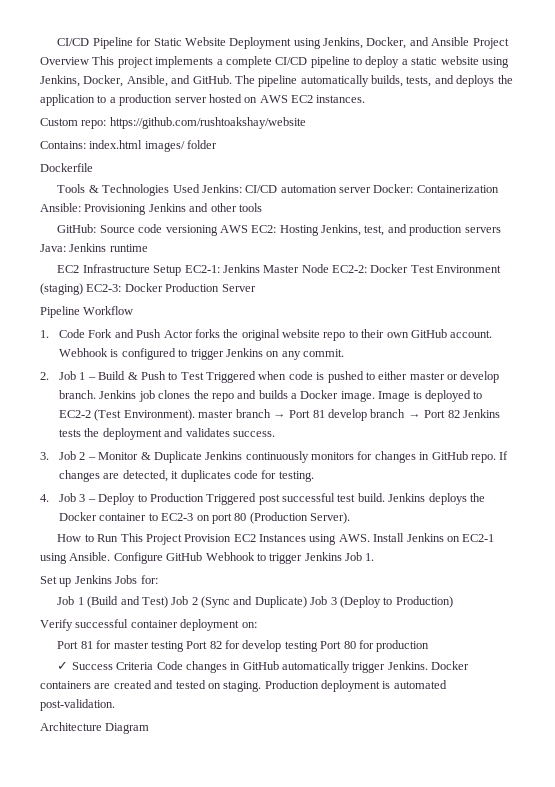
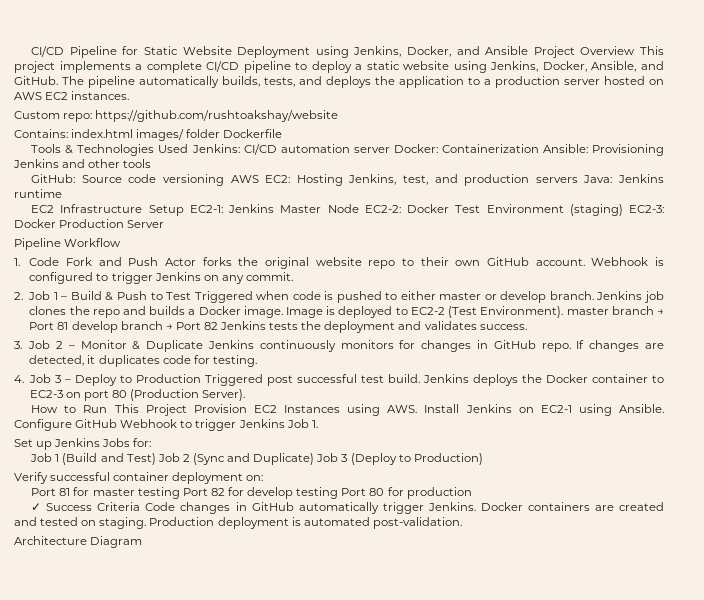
- Contains: index.html images/ folder
- Dockerfile
+ Contains: index.html images/ folder Dockerfile

